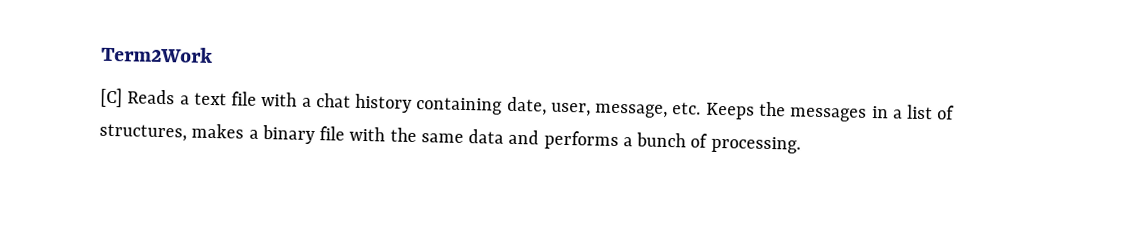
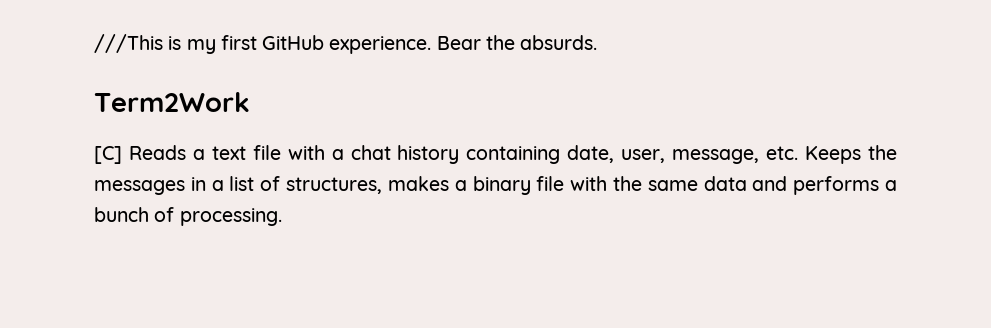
+ ///This is my first GitHub experience. Bear the absurds.

